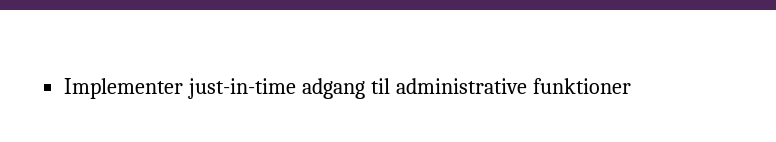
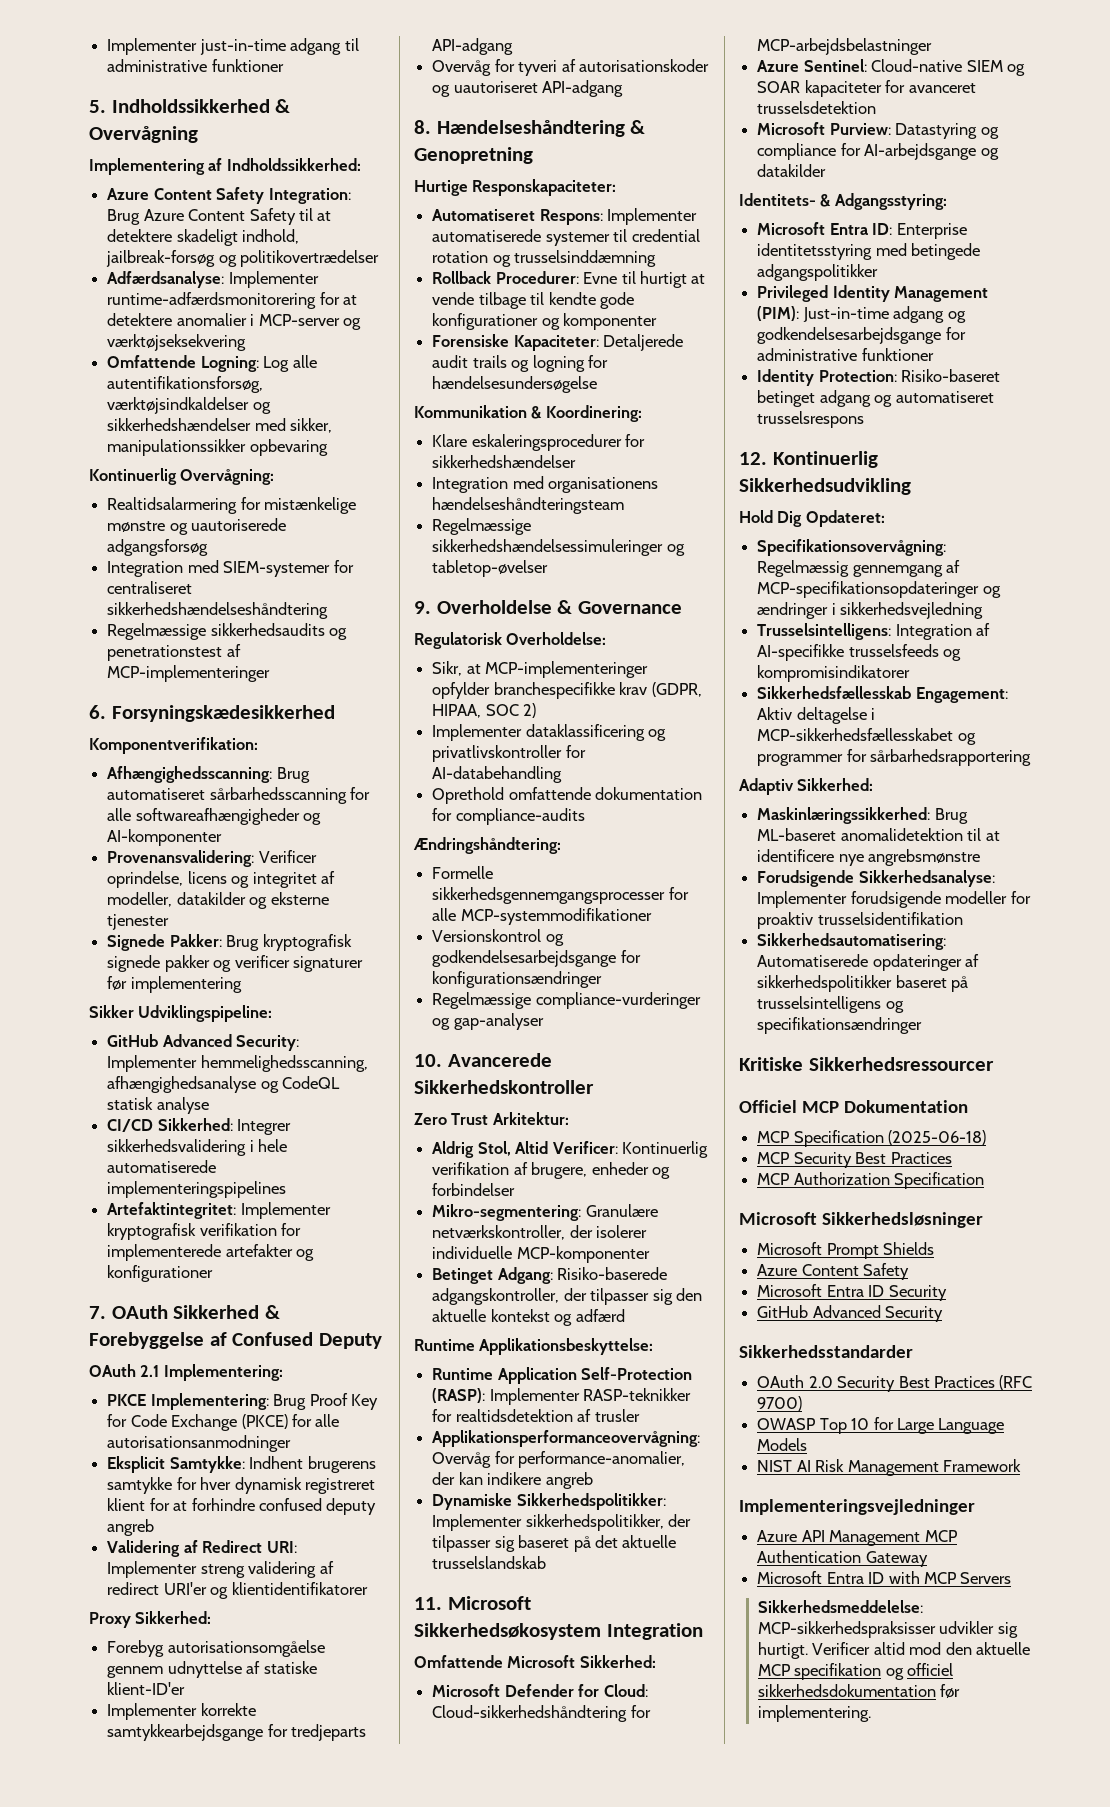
+ 5. Indholdssikkerhed & Overvågning
+ Implementering af Indholdssikkerhed:
+ Azure Content Safety Integration: Brug Azure Content Safety til at detektere skadeligt indhold, jailbreak-forsøg og politikovertrædelser
+ Adfærdsanalyse: Implementer runtime-adfærdsmonitorering for at detektere anomalier i MCP-server og værktøjseksekvering
+ Omfattende Logning: Log alle autentifikationsforsøg, værktøjsindkaldelser og sikkerhedshændelser med sikker, manipulationssikker opbevaring
+ Kontinuerlig Overvågning:
+ Realtidsalarmering for mistænkelige mønstre og uautoriserede adgangsforsøg
+ Integration med SIEM-systemer for centraliseret sikkerhedshændelseshåndtering
+ Regelmæssige sikkerhedsaudits og penetrationstest af MCP-implementeringer
+ 6. Forsyningskædesikkerhed
+ Komponentverifikation:
+ Afhængighedsscanning: Brug automatiseret sårbarhedsscanning for alle softwareafhængigheder og AI-komponenter
+ Provenansvalidering: Verificer oprindelse, licens og integritet af modeller, datakilder og eksterne tjenester
+ Signede Pakker: Brug kryptografisk signede pakker og verificer signaturer før implementering
+ Sikker Udviklingspipeline:
+ GitHub Advanced Security: Implementer hemmelighedsscanning, afhængighedsanalyse og CodeQL statisk analyse
+ CI/CD Sikkerhed: Integrer sikkerhedsvalidering i hele automatiserede implementeringspipelines
+ Artefaktintegritet: Implementer kryptografisk verifikation for implementerede artefakter og konfigurationer
+ 7. OAuth Sikkerhed & Forebyggelse af Confused Deputy
+ OAuth 2.1 Implementering:
+ PKCE Implementering: Brug Proof Key for Code Exchange (PKCE) for alle autorisationsanmodninger
+ Eksplicit Samtykke: Indhent brugerens samtykke for hver dynamisk registreret klient for at forhindre confused deputy angreb
+ Validering af Redirect URI: Implementer streng validering af redirect URI'er og klientidentifikatorer
+ Proxy Sikkerhed:
+ Forebyg autorisationsomgåelse gennem udnyttelse af statiske klient-ID'er
+ Implementer korrekte samtykkearbejdsgange for tredjeparts API-adgang
+ Overvåg for tyveri af autorisationskoder og uautoriseret API-adgang
+ 8. Hændelseshåndtering & Genopretning
+ Hurtige Responskapaciteter:
+ Automatiseret Respons: Implementer automatiserede systemer til credential rotation og trusselsinddæmning
+ Rollback Procedurer: Evne til hurtigt at vende tilbage til kendte gode konfigurationer og komponenter
+ Forensiske Kapaciteter: Detaljerede audit trails og logning for hændelsesundersøgelse
+ Kommunikation & Koordinering:
+ Klare eskaleringsprocedurer for sikkerhedshændelser
+ Integration med organisationens hændelseshåndteringsteam
+ Regelmæssige sikkerhedshændelsessimuleringer og tabletop-øvelser
+ 9. Overholdelse & Governance
+ Regulatorisk Overholdelse:
+ Sikr, at MCP-implementeringer opfylder branchespecifikke krav (GDPR, HIPAA, SOC 2)
+ Implementer dataklassificering og privatlivskontroller for AI-databehandling
+ Oprethold omfattende dokumentation for compliance-audits
+ Ændringshåndtering:
+ Formelle sikkerhedsgennemgangsprocesser for alle MCP-systemmodifikationer
+ Versionskontrol og godkendelsesarbejdsgange for konfigurationsændringer
+ Regelmæssige compliance-vurderinger og gap-analyser
+ 10. Avancerede Sikkerhedskontroller
+ Zero Trust Arkitektur:
+ Aldrig Stol, Altid Verificer: Kontinuerlig verifikation af brugere, enheder og forbindelser
+ Mikro-segmentering: Granulære netværkskontroller, der isolerer individuelle MCP-komponenter
+ Betinget Adgang: Risiko-baserede adgangskontroller, der tilpasser sig den aktuelle kontekst og adfærd
+ Runtime Applikationsbeskyttelse:
+ Runtime Application Self-Protection (RASP): Implementer RASP-teknikker for realtidsdetektion af trusler
+ Applikationsperformanceovervågning: Overvåg for performance-anomalier, der kan indikere angreb
+ Dynamiske Sikkerhedspolitikker: Implementer sikkerhedspolitikker, der tilpasser sig baseret på det aktuelle trusselslandskab
+ 11. Microsoft Sikkerhedsøkosystem Integration
+ Omfattende Microsoft Sikkerhed:
+ Microsoft Defender for Cloud: Cloud-sikkerhedshåndtering for MCP-arbejdsbelastninger
+ Azure Sentinel: Cloud-native SIEM og SOAR kapaciteter for avanceret trusselsdetektion
+ Microsoft Purview: Datastyring og compliance for AI-arbejdsgange og datakilder
+ Identitets- & Adgangsstyring:
+ Microsoft Entra ID: Enterprise identitetsstyring med betingede adgangspolitikker
+ Privileged Identity Management (PIM): Just-in-time adgang og godkendelsesarbejdsgange for administrative funktioner
+ Identity Protection: Risiko-baseret betinget adgang og automatiseret trusselsrespons
+ 12. Kontinuerlig Sikkerhedsudvikling
+ Hold Dig Opdateret:
+ Specifikationsovervågning: Regelmæssig gennemgang af MCP-specifikationsopdateringer og ændringer i sikkerhedsvejledning
+ Trusselsintelligens: Integration af AI-specifikke trusselsfeeds og kompromisindikatorer
+ Sikkerhedsfællesskab Engagement: Aktiv deltagelse i MCP-sikkerhedsfællesskabet og programmer for sårbarhedsrapportering
+ Adaptiv Sikkerhed:
+ Maskinlæringssikkerhed: Brug ML-baseret anomalidetektion til at identificere nye angrebsmønstre
+ Forudsigende Sikkerhedsanalyse: Implementer forudsigende modeller for proaktiv trusselsidentifikation
+ Sikkerhedsautomatisering: Automatiserede opdateringer af sikkerhedspolitikker baseret på trusselsintelligens og specifikationsændringer
+ Kritiske Sikkerhedsressourcer
+ Officiel MCP Dokumentation
+ MCP Specification (2025-06-18)
+ MCP Security Best Practices
+ MCP Authorization Specification
+ Microsoft Sikkerhedsløsninger
+ Microsoft Prompt Shields
+ Azure Content Safety
+ Microsoft Entra ID Security
+ GitHub Advanced Security
+ Sikkerhedsstandarder
+ OAuth 2.0 Security Best Practices (RFC 9700)
+ OWASP Top 10 for Large Language Models
+ NIST AI Risk Management Framework
+ Implementeringsvejledninger
+ Azure API Management MCP Authentication Gateway
+ Microsoft Entra ID with MCP Servers
+ Sikkerhedsmeddelelse: MCP-sikkerhedspraksisser udvikler sig hurtigt. Verificer altid mod den aktuelle MCP specifikation og officiel sikkerhedsdokumentation før implementering.

